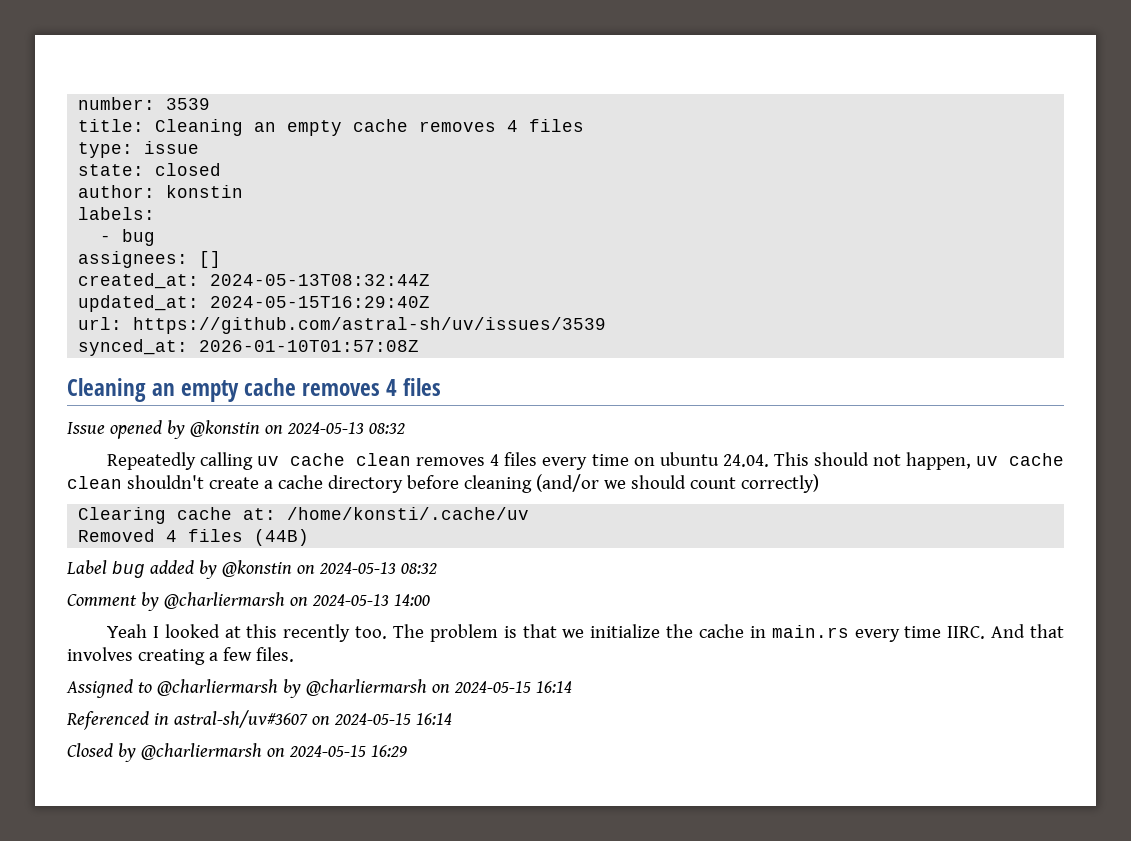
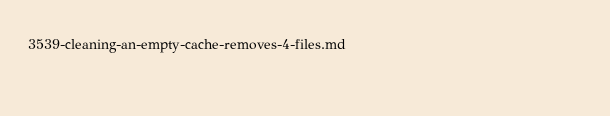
- number: 3539
- title: Cleaning an empty cache removes 4 files
- type: issue
- state: closed
- author: konstin
- labels:
- - bug
- assignees: []
- created_at: 2024-05-13T08:32:44Z
- updated_at: 2024-05-15T16:29:40Z
- url: https://github.com/astral-sh/uv/issues/3539
- synced_at: 2026-01-10T01:57:08Z
- Cleaning an empty cache removes 4 files
- Issue opened by @konstin on 2024-05-13 08:32
- Repeatedly calling uv cache clean removes 4 files every time on ubuntu 24.04. This should not happen, uv cache clean shouldn't create a cache directory before cleaning (and/or we should count correctly)
- Clearing cache at: /home/konsti/.cache/uv
- Removed 4 files (44B)
- Label bug added by @konstin on 2024-05-13 08:32
- Comment by @charliermarsh on 2024-05-13 14:00
- Yeah I looked at this recently too. The problem is that we initialize the cache in main.rs every time IIRC. And that involves creating a few files.
- Assigned to @charliermarsh by @charliermarsh on 2024-05-15 16:14
- Referenced in astral-sh/uv#3607 on 2024-05-15 16:14
- Closed by @charliermarsh on 2024-05-15 16:29
+ 3539-cleaning-an-empty-cache-removes-4-files.md

